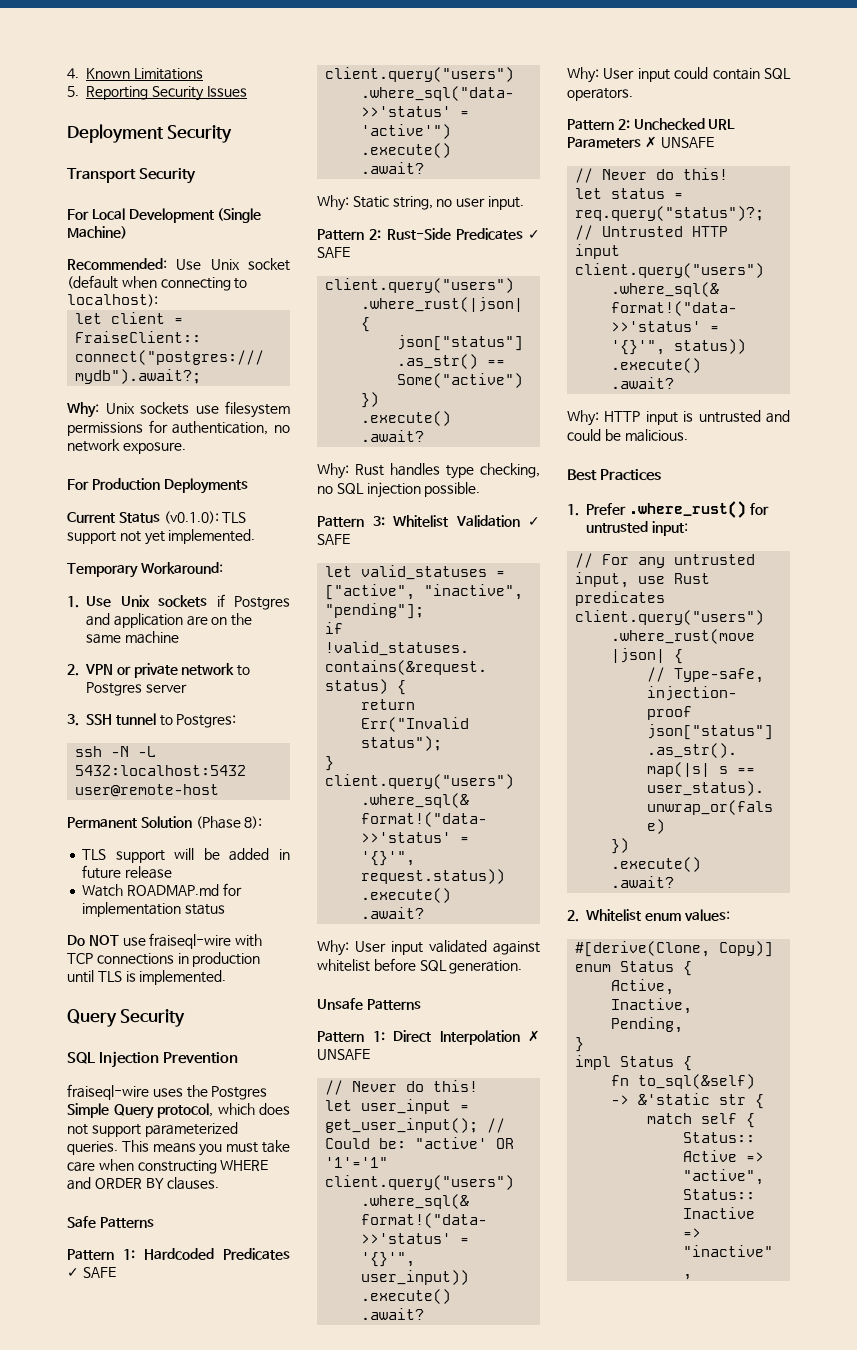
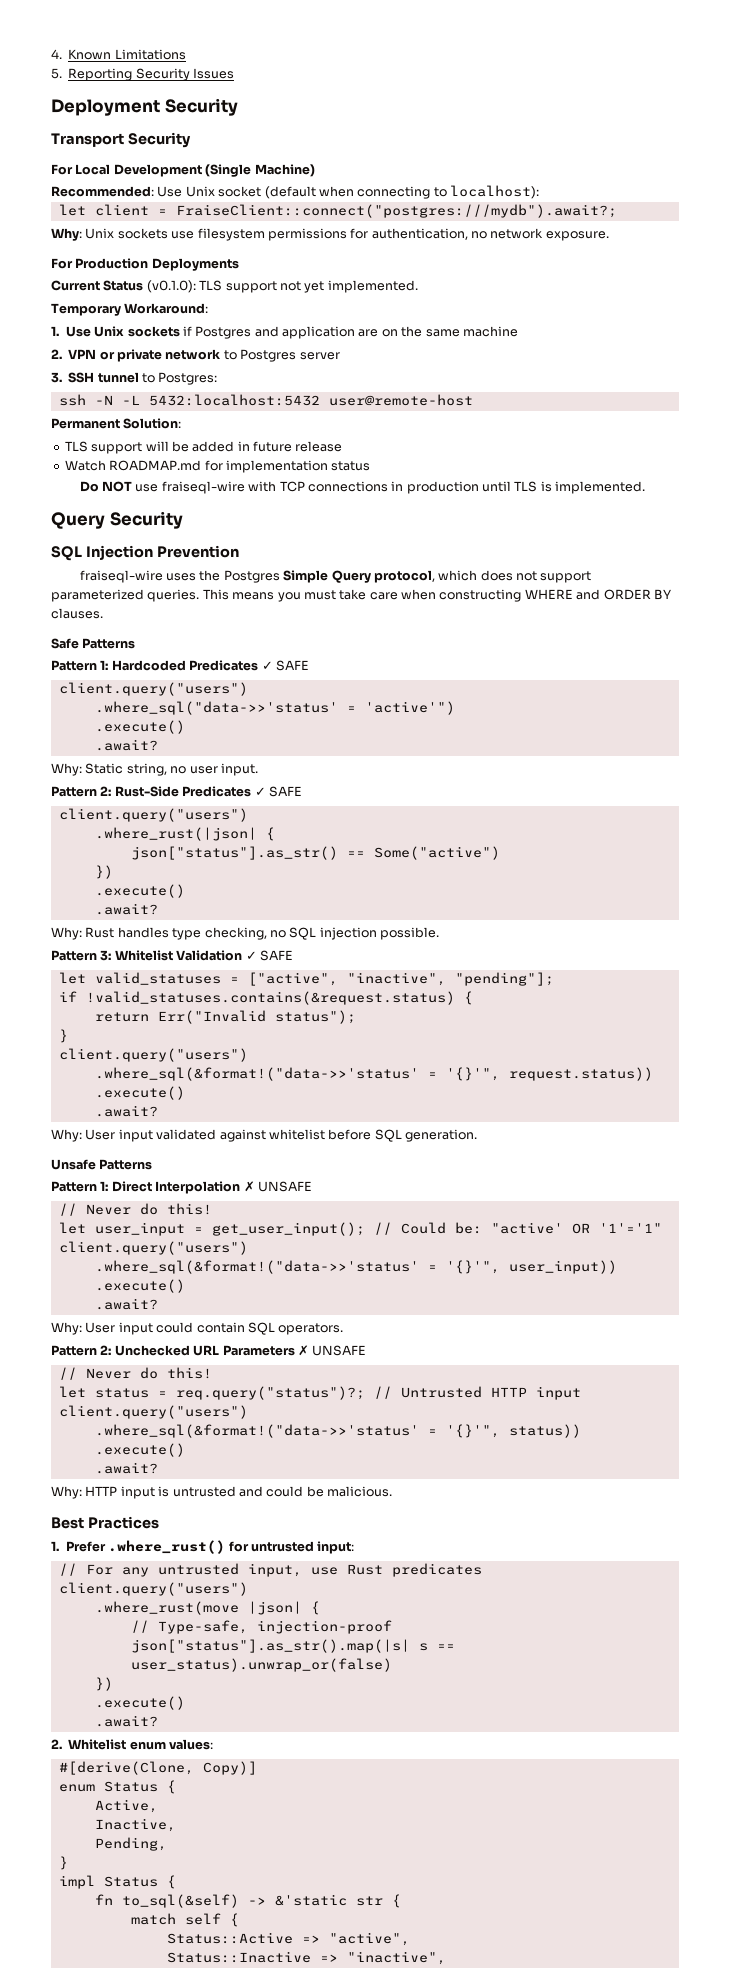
- Permanent Solution (Phase 8):
+ Permanent Solution:

